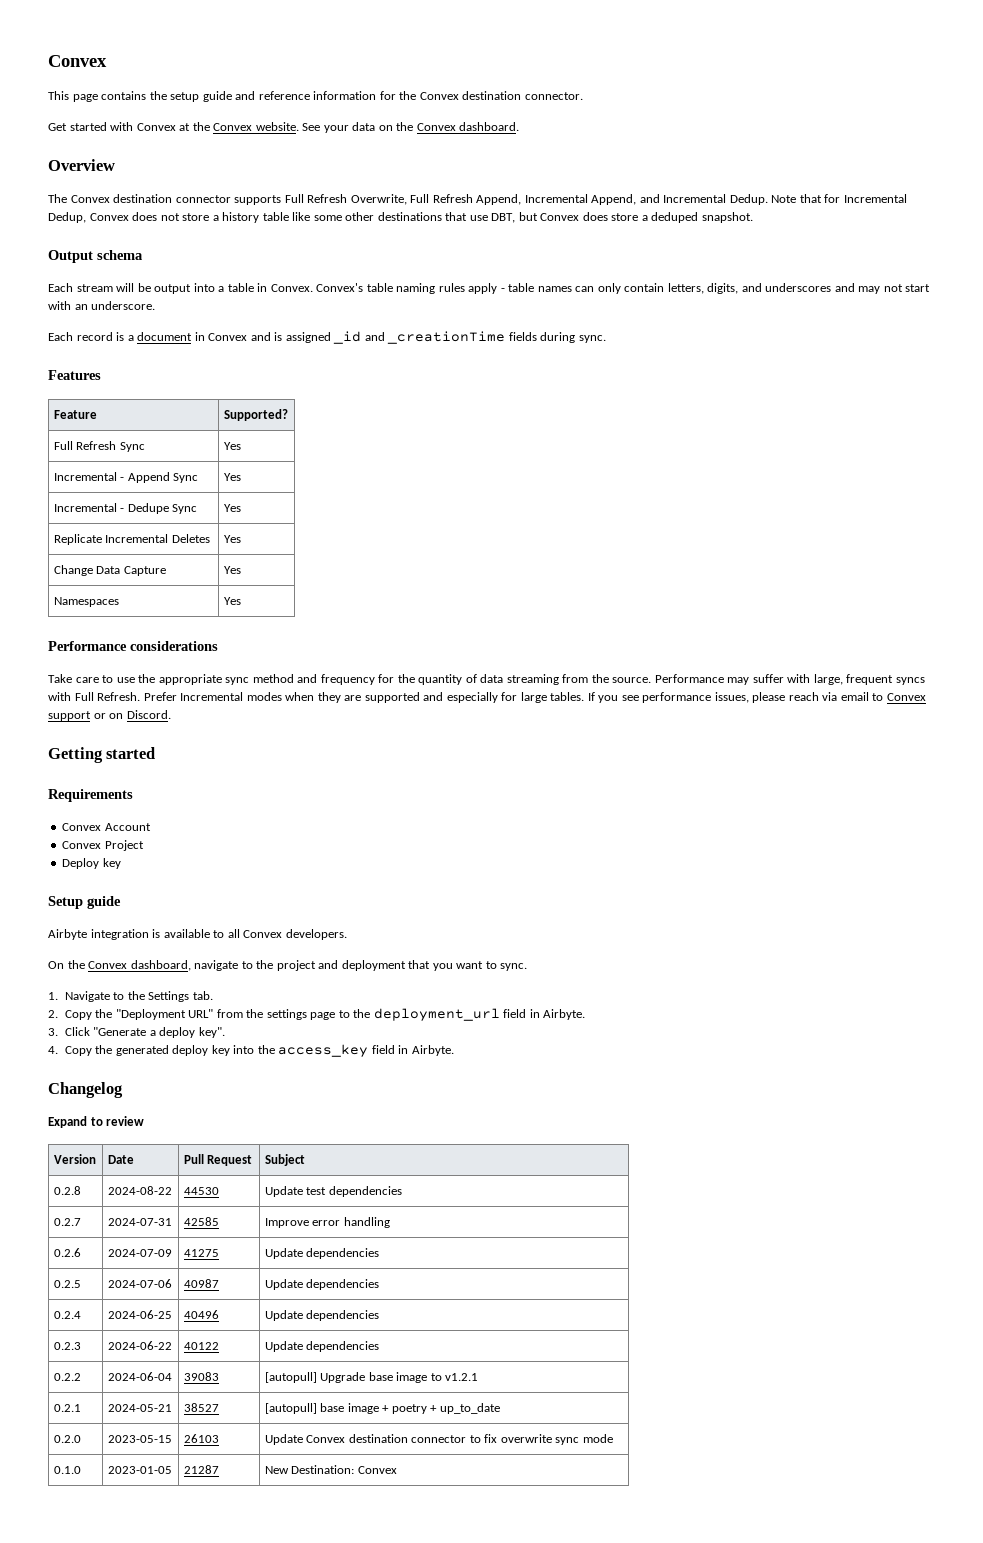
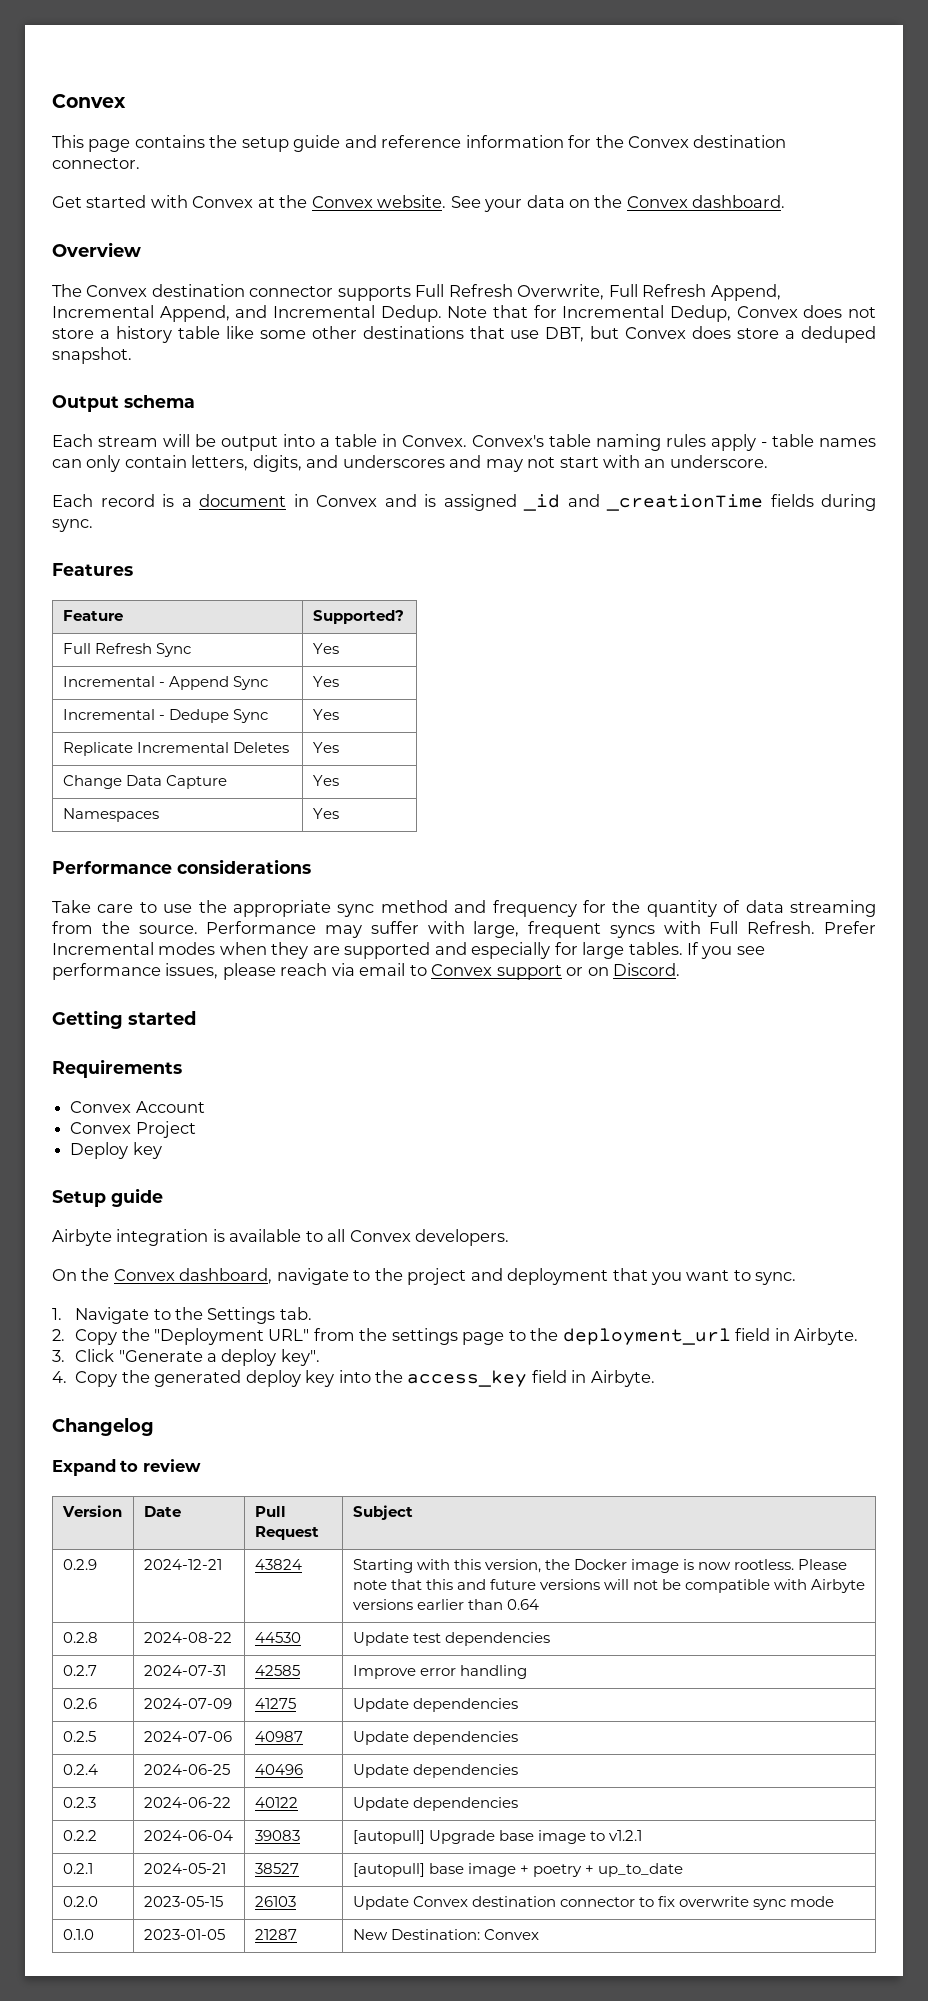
+ 0.2.9 | 2024-12-21 | 43824 | Starting with this version, the Docker image is now rootless. Please note that this and future versions will not be compatible with Airbyte versions earlier than 0.64

